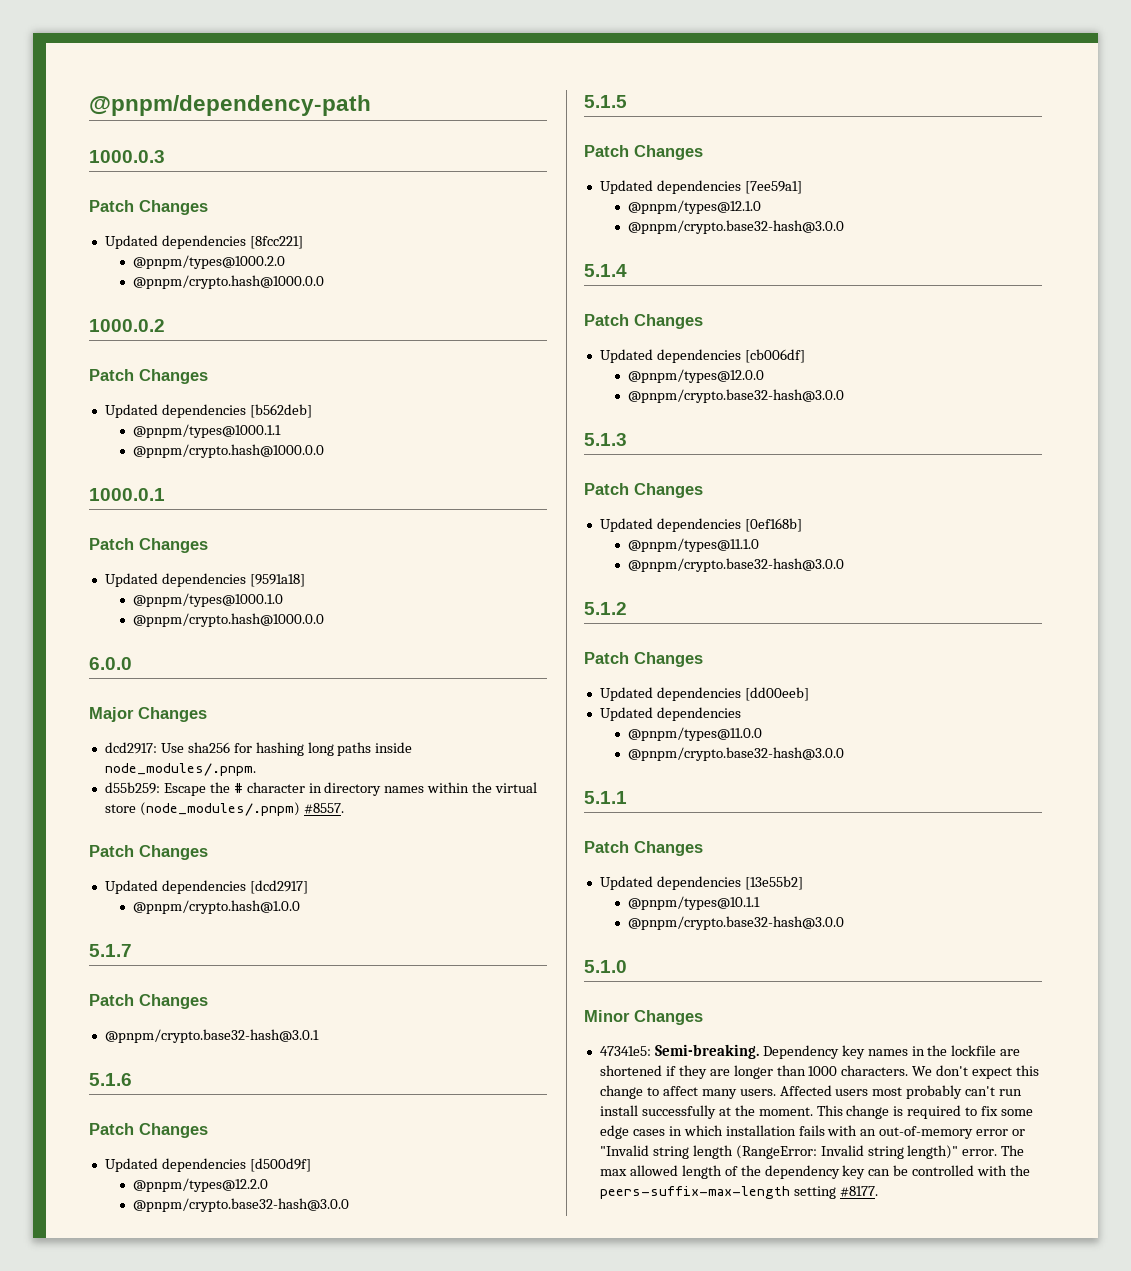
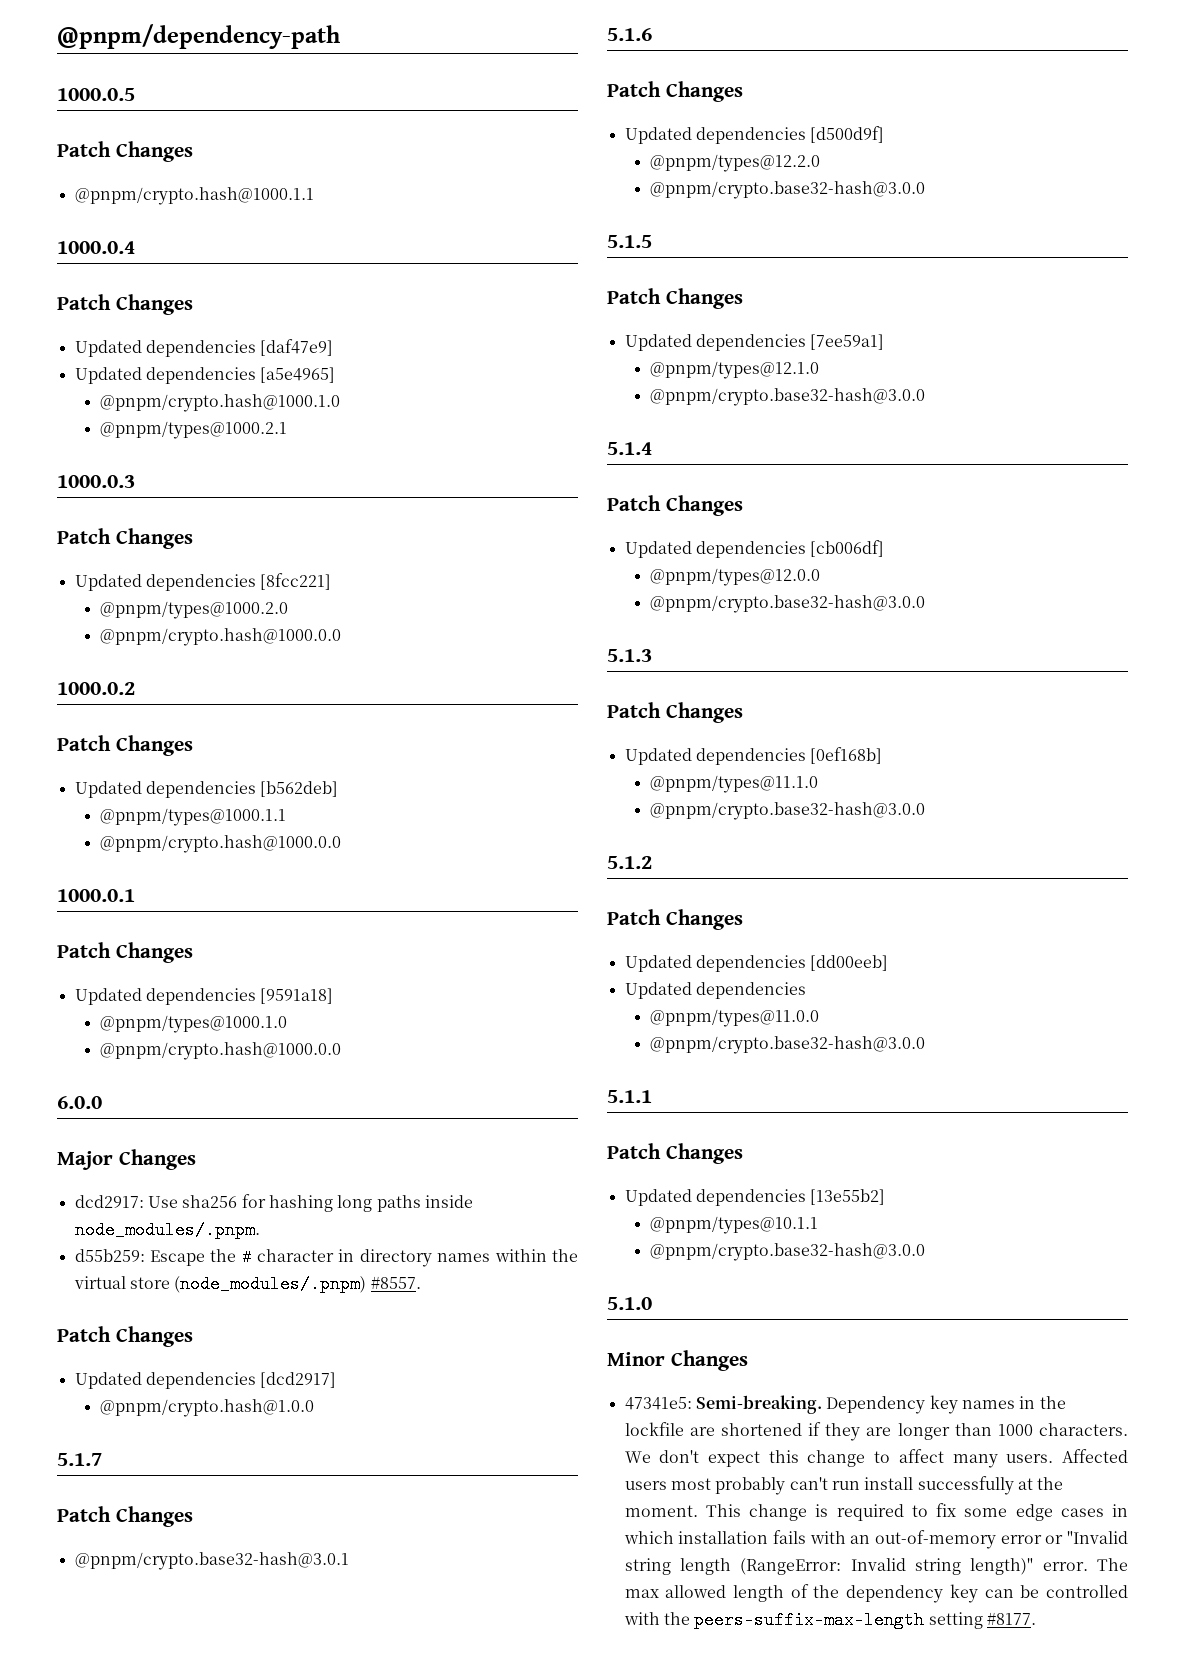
+ 1000.0.5
+ Patch Changes
+ @pnpm/crypto.hash@1000.1.1
+ 1000.0.4
+ Patch Changes
+ Updated dependencies [daf47e9]
+ Updated dependencies [a5e4965]
+ @pnpm/crypto.hash@1000.1.0
+ @pnpm/types@1000.2.1

